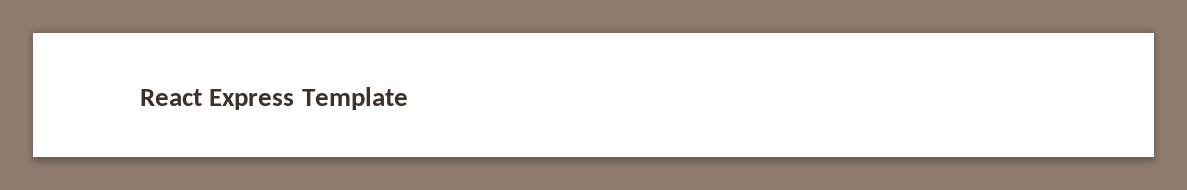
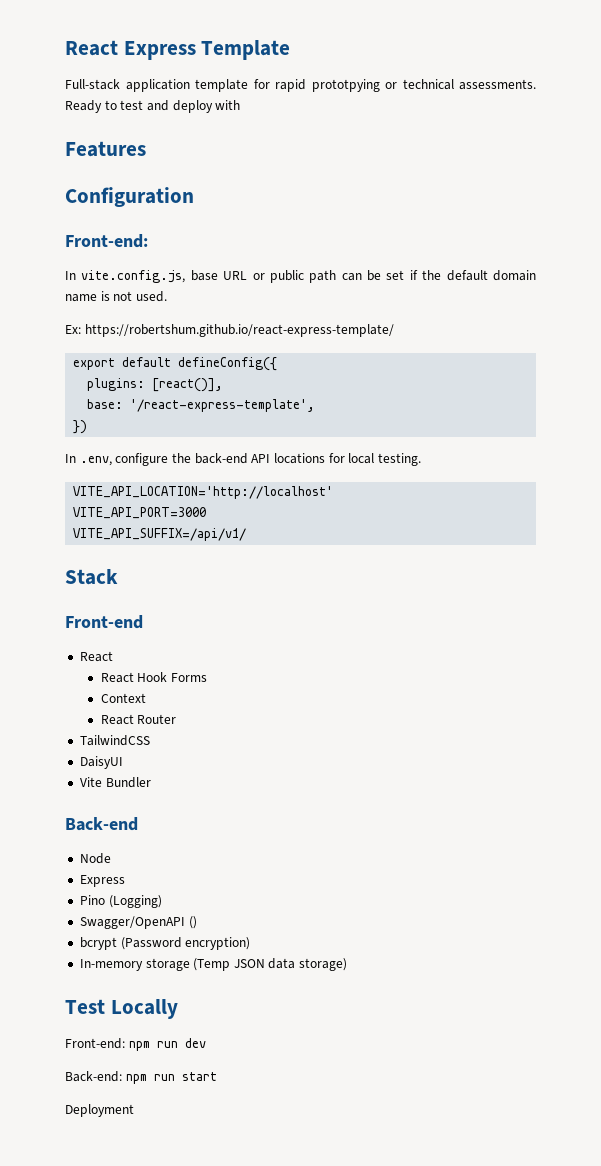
+ Full-stack application template for rapid prototpying or technical assessments. Ready to test and deploy with
+ Features
+ Configuration
+ Front-end:
+ In vite.config.js, base URL or public path can be set if the default domain name is not used.
+ Ex: https://robertshum.github.io/react-express-template/
+ export default defineConfig({
+ plugins: [react()],
+ base: '/react-express-template',
+ })
+ In .env, configure the back-end API locations for local testing.
+ VITE_API_LOCATION='http://localhost'
+ VITE_API_PORT=3000
+ VITE_API_SUFFIX=/api/v1/
+ Stack
+ Front-end
+ React
+ React Hook Forms
+ Context
+ React Router
+ TailwindCSS
+ DaisyUI
+ Vite Bundler
+ Back-end
+ Node
+ Express
+ Pino (Logging)
+ Swagger/OpenAPI ()
+ bcrypt (Password encryption)
+ In-memory storage (Temp JSON data storage)
+ Test Locally
+ Front-end: npm run dev
+ Back-end: npm run start
+ Deployment

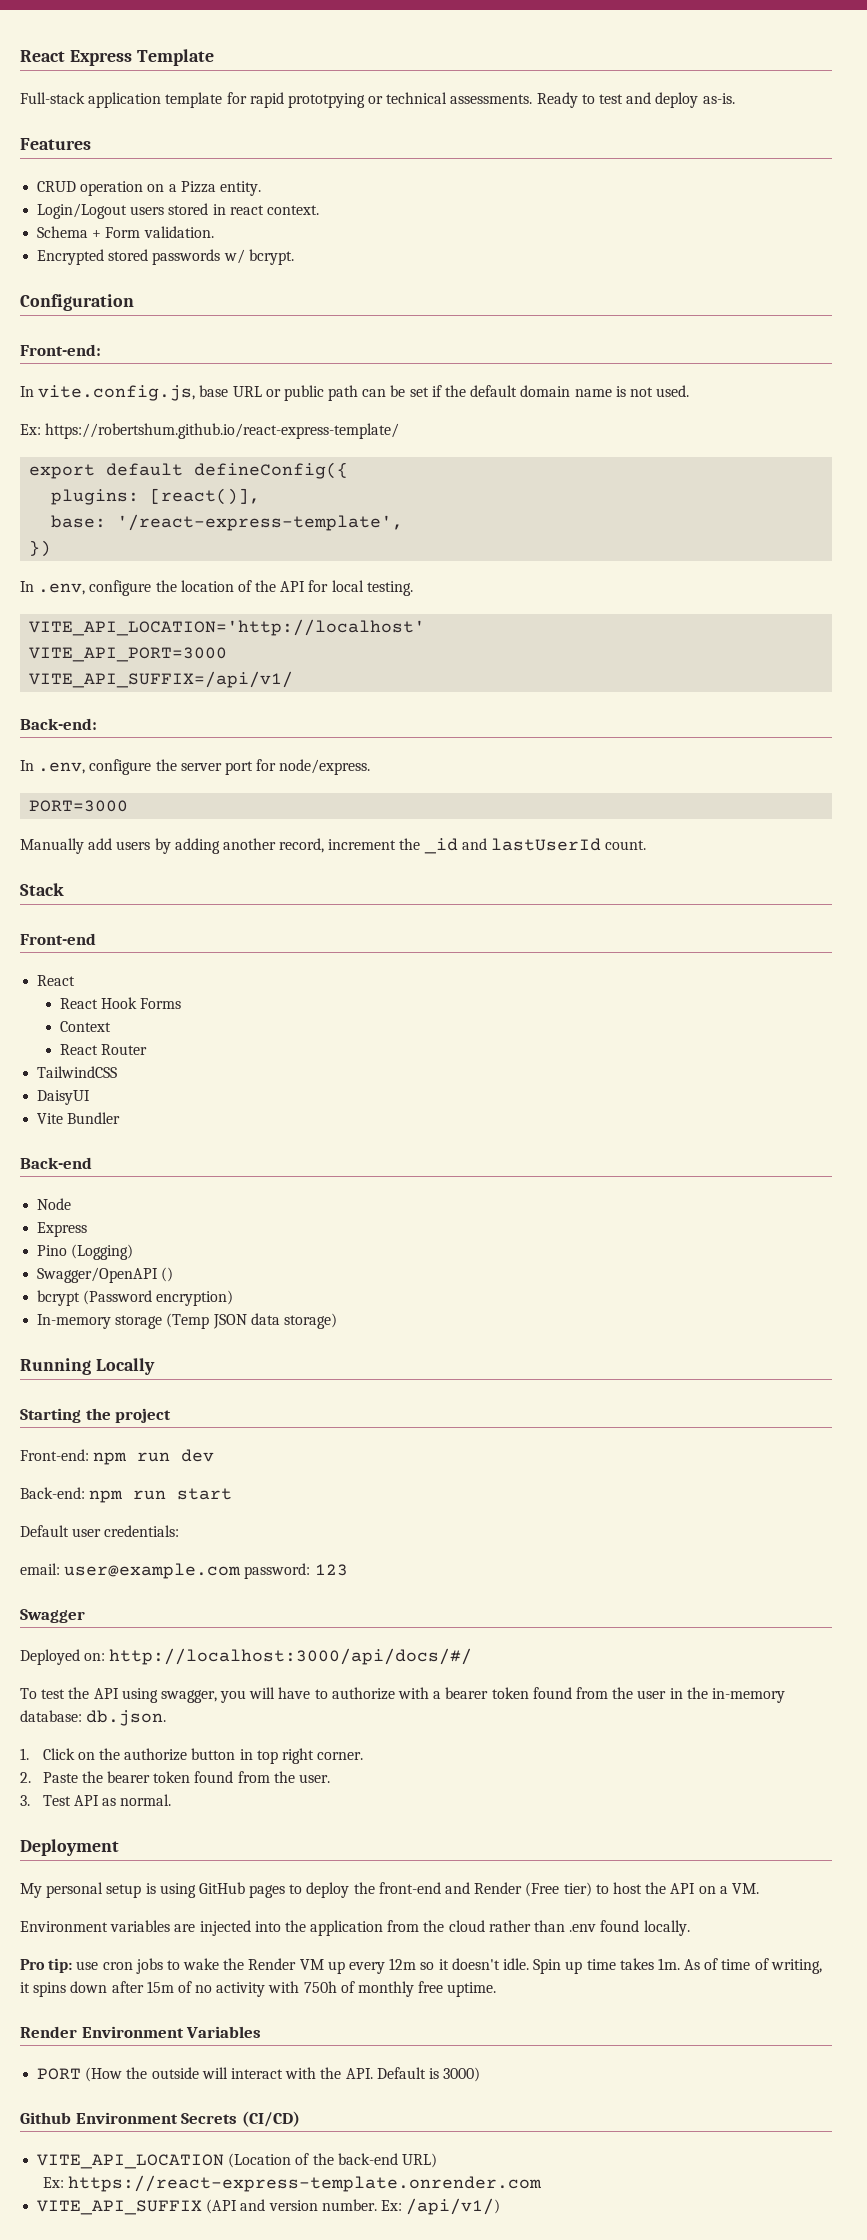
- Ready to test and deploy with
+ Ready to test and deploy as-is.
+ CRUD operation on a Pizza entity.
+ Login/Logout users stored in react context.
+ Schema + Form validation.
+ Encrypted stored passwords w/ bcrypt.
- In .env, configure the back-end API locations for local testing.
+ In .env, configure the location of the API for local testing.
  VITE_API_SUFFIX=/api/v1/
+ Back-end:
+ In .env, configure the server port for node/express.
+ PORT=3000
+ Manually add users by adding another record, increment the _id and lastUserId count.
- Test Locally
+ Running Locally
+ Starting the project
+ Default user credentials:
+ email: user@example.com password: 123
+ Swagger
+ Deployed on: http://localhost:3000/api/docs/#/
+ To test the API using swagger, you will have to authorize with a bearer token found from the user in the in-memory database: db.json.
+ 1. Click on the authorize button in top right corner.
+ 2. Paste the bearer token found from the user.
+ 3. Test API as normal.
  Deployment
+ My personal setup is using GitHub pages to deploy the front-end and Render (Free tier) to host the API on a VM.
+ Environment variables are injected into the application from the cloud rather than .env found locally.
+ Pro tip: use cron jobs to wake the Render VM up every 12m so it doesn't idle. Spin up time takes 1m. As of time of writing, it spins down after 15m of no activity with 750h of monthly free uptime.
+ Render Environment Variables
+ PORT (How the outside will interact with the API. Default is 3000)
+ Github Environment Secrets (CI/CD)
+ VITE_API_LOCATION (Location of the back-end URL)
+ Ex: https://react-express-template.onrender.com
+ VITE_API_SUFFIX (API and version number. Ex: /api/v1/)

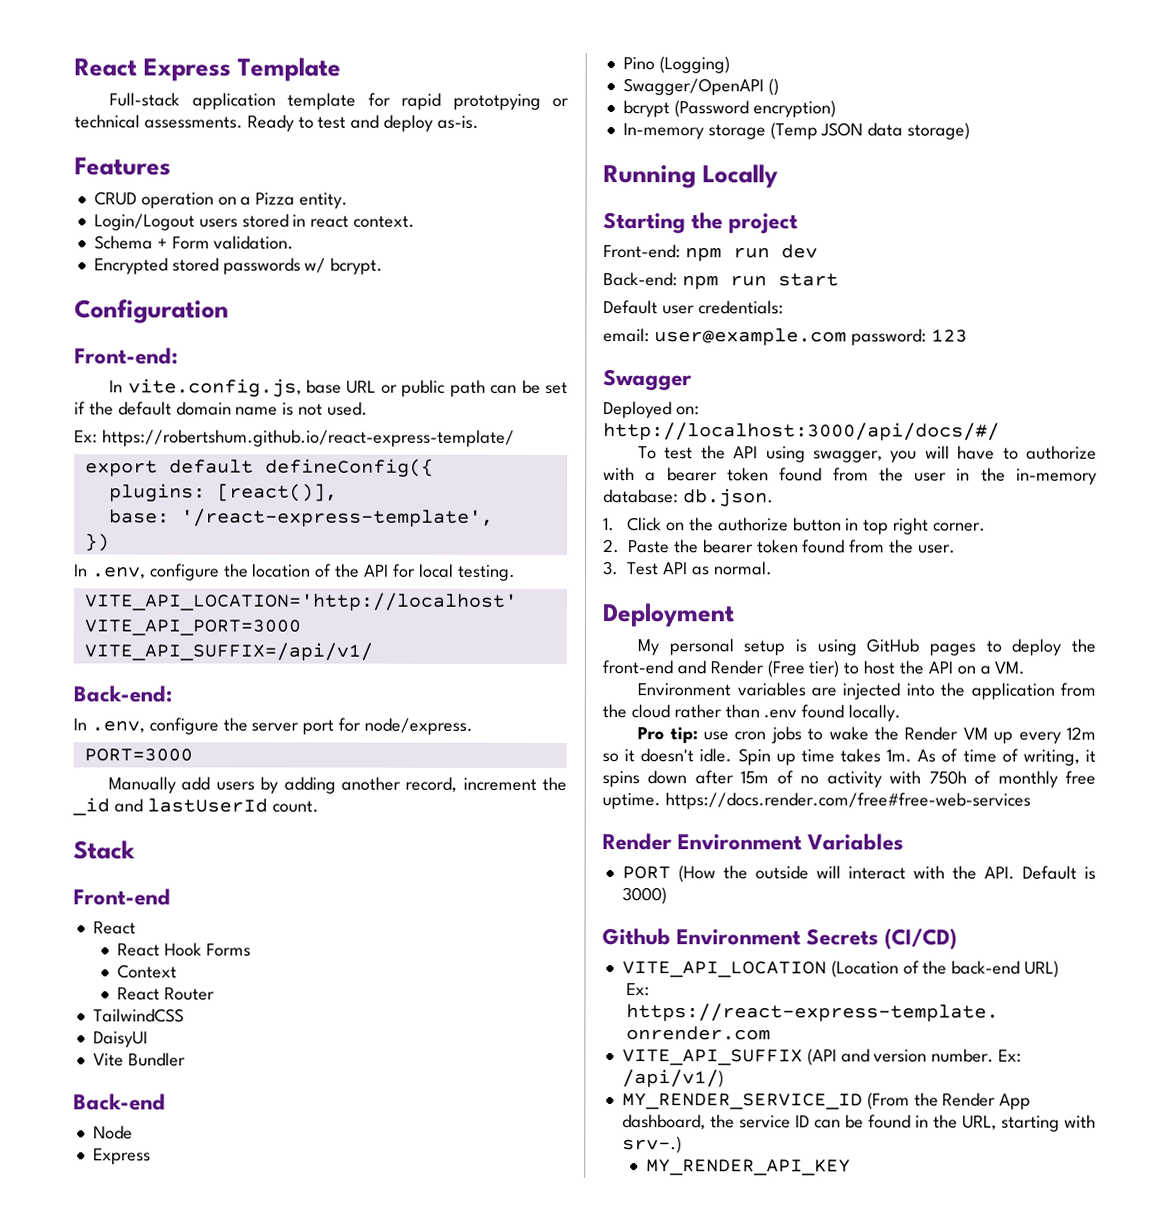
- As of time of writing, it spins down after 15m of no activity with 750h of monthly free uptime.
+ As of time of writing, it spins down after 15m of no activity with 750h of monthly free uptime. https://docs.render.com/free#free-web-services
+ MY_RENDER_SERVICE_ID (From the Render App dashboard, the service ID can be found in the URL, starting with srv-.)
+ MY_RENDER_API_KEY

